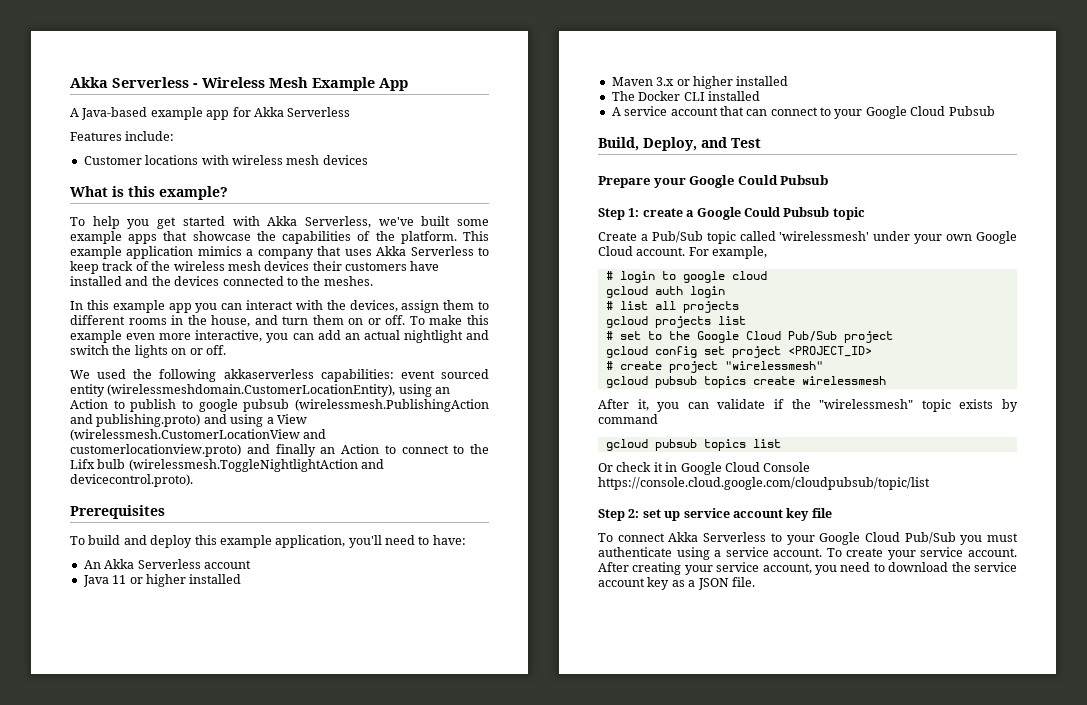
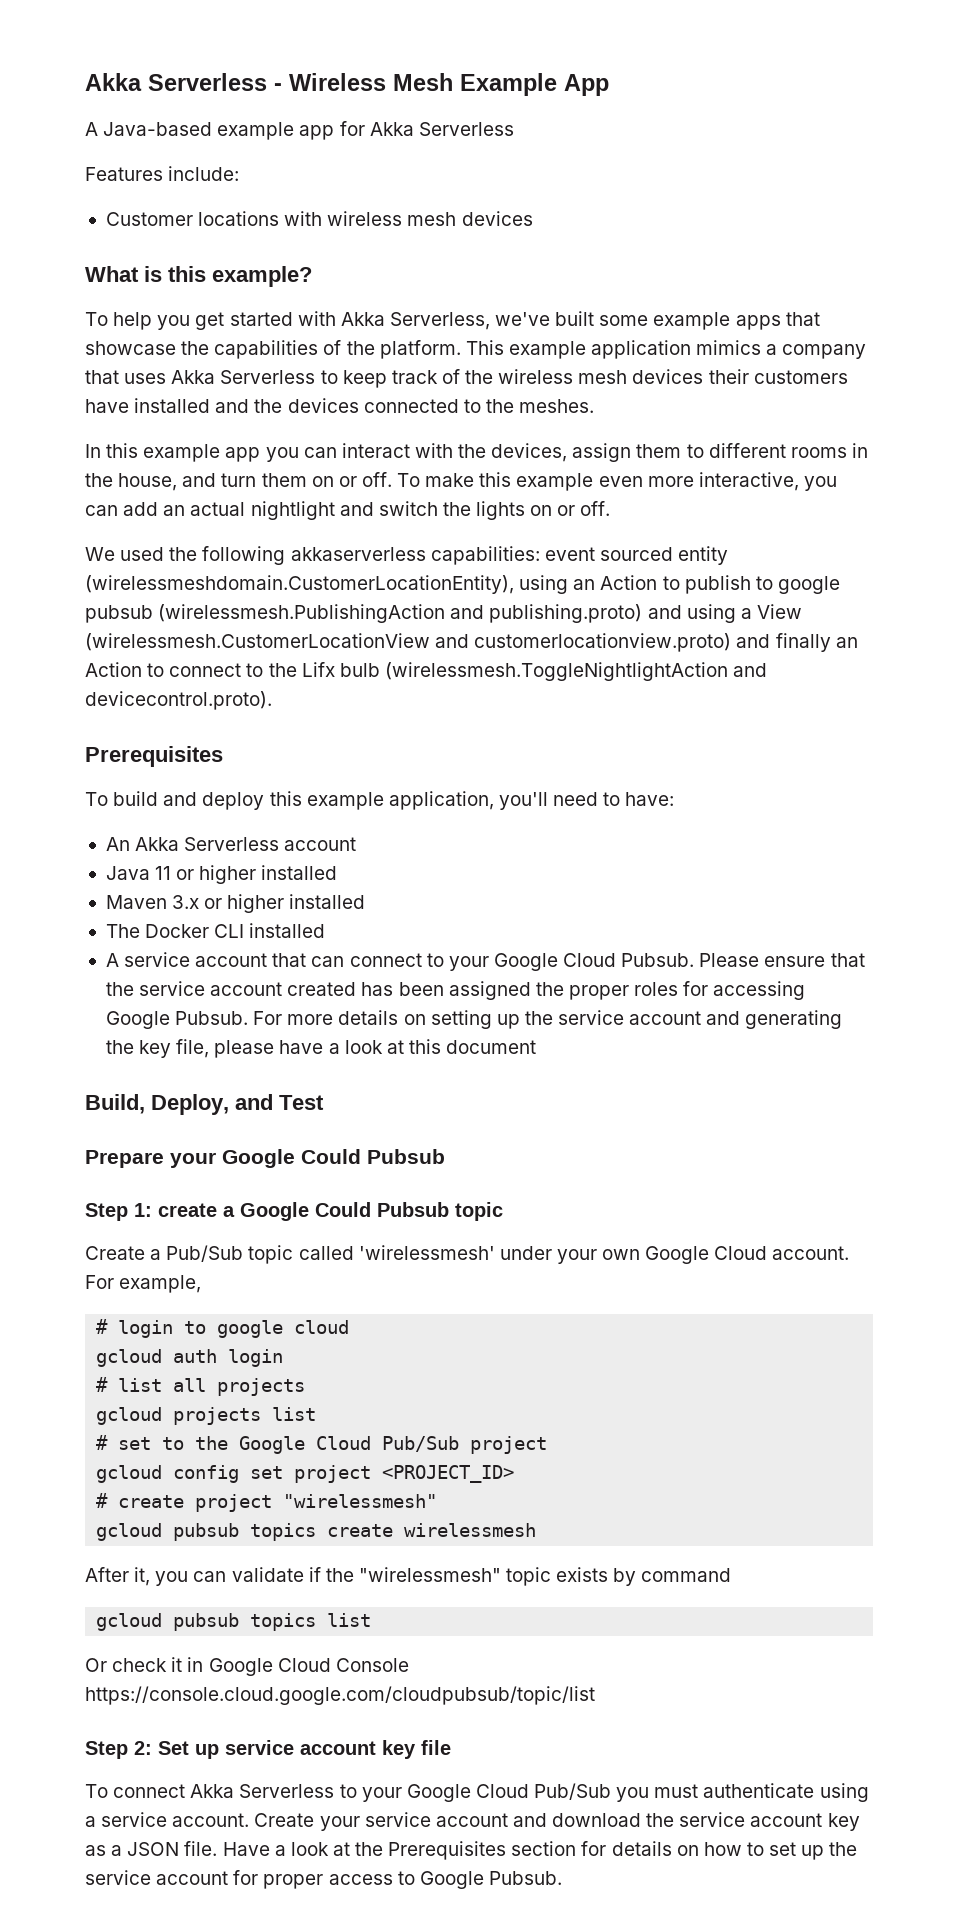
- A service account that can connect to your Google Cloud Pubsub
+ A service account that can connect to your Google Cloud Pubsub. Please ensure that the service account created has been assigned the proper roles for accessing Google Pubsub. For more details on setting up the service account and generating the key file, please have a look at this document
- Step 2: set up service account key file
+ Step 2: Set up service account key file
- To create your service account. After creating your service account, you need to download the service account key as a JSON file.
+ Create your service account and download the service account key as a JSON file.
+ Have a look at the Prerequisites section for details on how to set up the service account for proper access to Google Pubsub.

